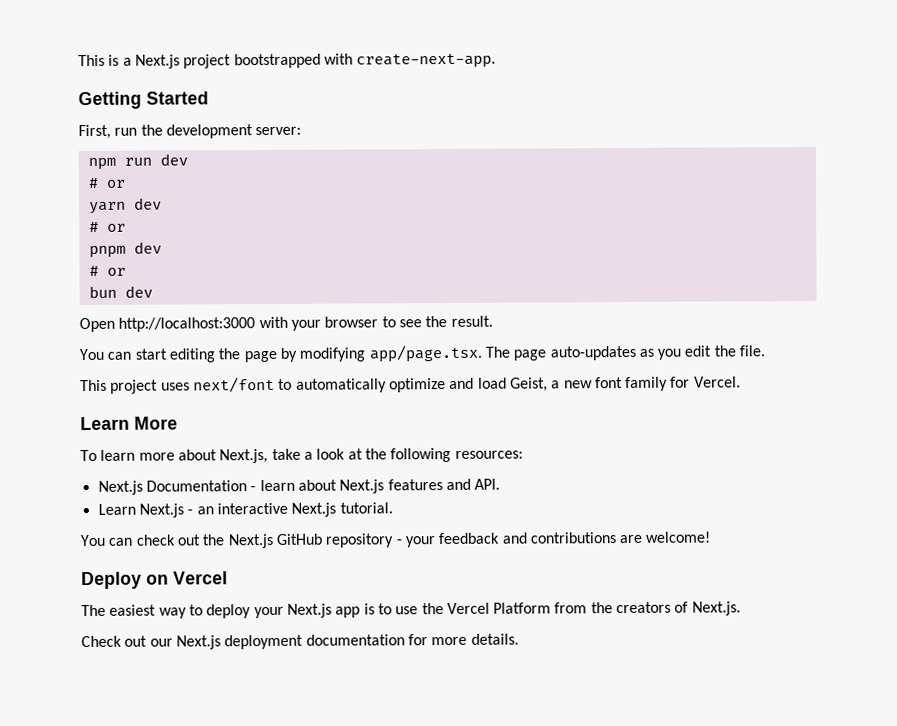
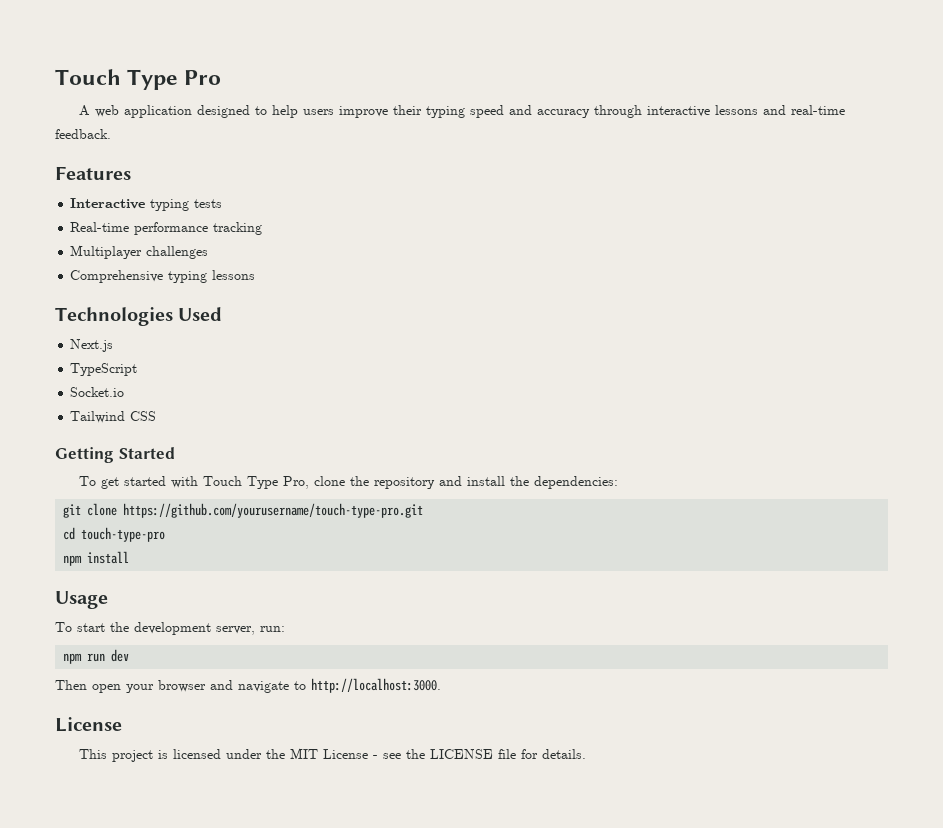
- This is a Next.js project bootstrapped with create-next-app.
+ Touch Type Pro
+ A web application designed to help users improve their typing speed and accuracy through interactive lessons and real-time feedback.
+ Features
+ Interactive typing tests
+ Real-time performance tracking
+ Multiplayer challenges
+ Comprehensive typing lessons
+ Technologies Used
+ Next.js
+ TypeScript
+ Socket.io
+ Tailwind CSS
  Getting Started
- First, run the development server:
+ To get started with Touch Type Pro, clone the repository and install the dependencies:
+ git clone https://github.com/yourusername/touch-type-pro.git
+ cd touch-type-pro
+ npm install
+ Usage
+ To start the development server, run:
  npm run dev
- # or
- yarn dev
- # or
- pnpm dev
- # or
- bun dev
- Open http://localhost:3000 with your browser to see the result.
- You can start editing the page by modifying app/page.tsx. The page auto-updates as you edit the file.
- This project uses next/font to automatically optimize and load Geist, a new font family for Vercel.
- Learn More
- To learn more about Next.js, take a look at the following resources:
- Next.js Documentation - learn about Next.js features and API.
- Learn Next.js - an interactive Next.js tutorial.
- You can check out the Next.js GitHub repository - your feedback and contributions are welcome!
- Deploy on Vercel
- The easiest way to deploy your Next.js app is to use the Vercel Platform from the creators of Next.js.
- Check out our Next.js deployment documentation for more details.
+ Then open your browser and navigate to http://localhost:3000.
+ License
+ This project is licensed under the MIT License - see the LICENSE file for details.

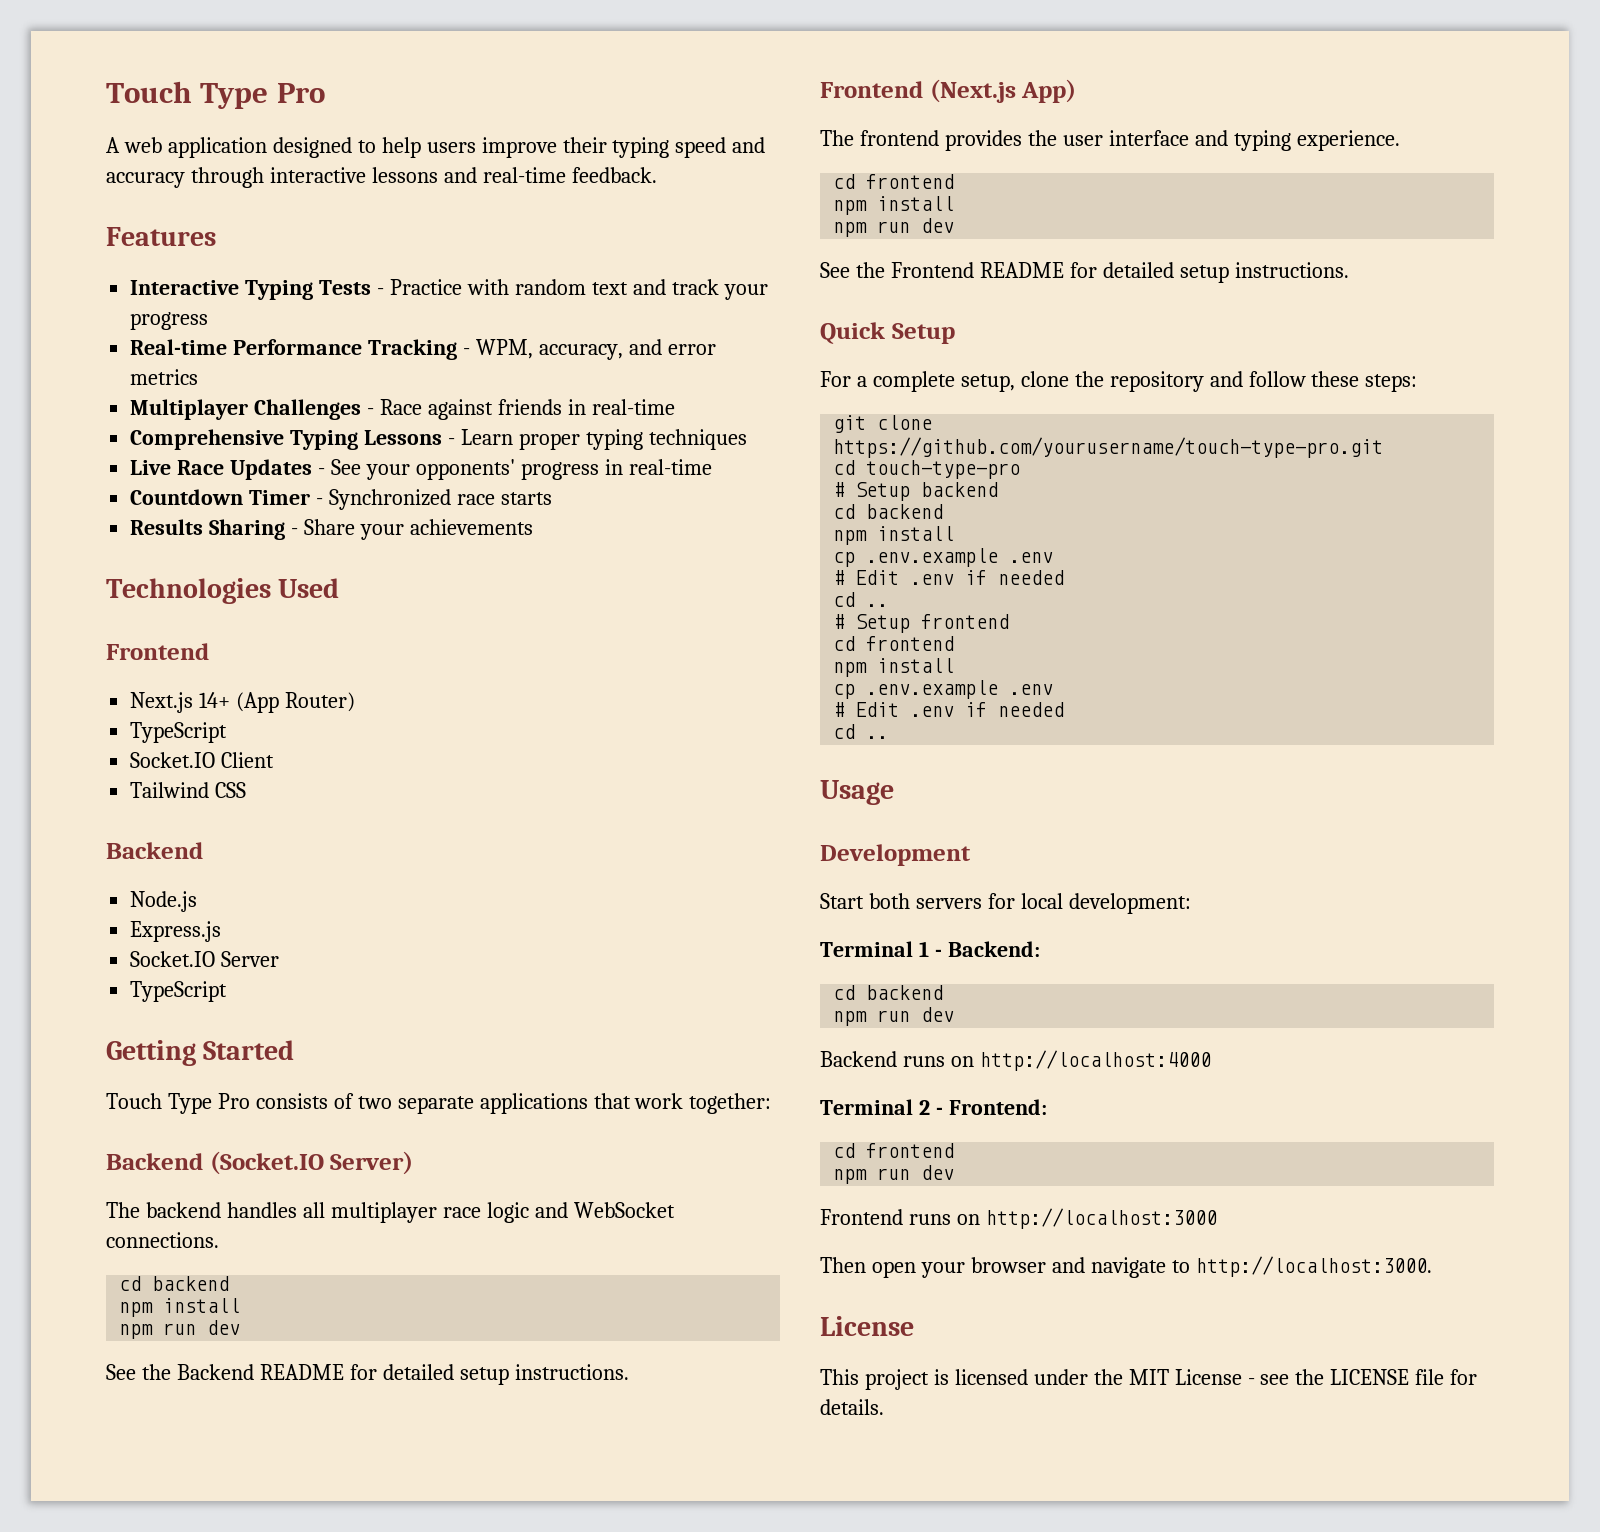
- Interactive typing tests
- Real-time performance tracking
- Multiplayer challenges
- Comprehensive typing lessons
+ Interactive Typing Tests - Practice with random text and track your progress
+ Real-time Performance Tracking - WPM, accuracy, and error metrics
+ Multiplayer Challenges - Race against friends in real-time
+ Comprehensive Typing Lessons - Learn proper typing techniques
+ Live Race Updates - See your opponents' progress in real-time
+ Countdown Timer - Synchronized race starts
+ Results Sharing - Share your achievements
  Technologies Used
+ Frontend
- Next.js
+ Next.js 14+ (App Router)
  TypeScript
- Socket.io
+ Socket.IO Client
  Tailwind CSS
+ Backend
+ Node.js
+ Express.js
+ Socket.IO Server
+ TypeScript
  Getting Started
- To get started with Touch Type Pro, clone the repository and install the dependencies:
+ Touch Type Pro consists of two separate applications that work together:
+ Backend (Socket.IO Server)
+ The backend handles all multiplayer race logic and WebSocket connections.
+ cd backend
+ npm install
+ npm run dev
+ See the Backend README for detailed setup instructions.
+ Frontend (Next.js App)
+ The frontend provides the user interface and typing experience.
+ cd frontend
+ npm install
+ npm run dev
+ See the Frontend README for detailed setup instructions.
+ Quick Setup
+ For a complete setup, clone the repository and follow these steps:
+ # Setup backend
+ cd backend
  npm install
+ cp .env.example .env
+ # Edit .env if needed
+ cd ..
+ # Setup frontend
+ cd frontend
+ npm install
+ cp .env.example .env
+ # Edit .env if needed
+ cd ..
  Usage
- To start the development server, run:
+ Development
+ Start both servers for local development:
+ Terminal 1 - Backend:
+ cd backend
  npm run dev
+ Backend runs on http://localhost:4000
+ Terminal 2 - Frontend:
+ cd frontend
+ npm run dev
+ Frontend runs on http://localhost:3000

